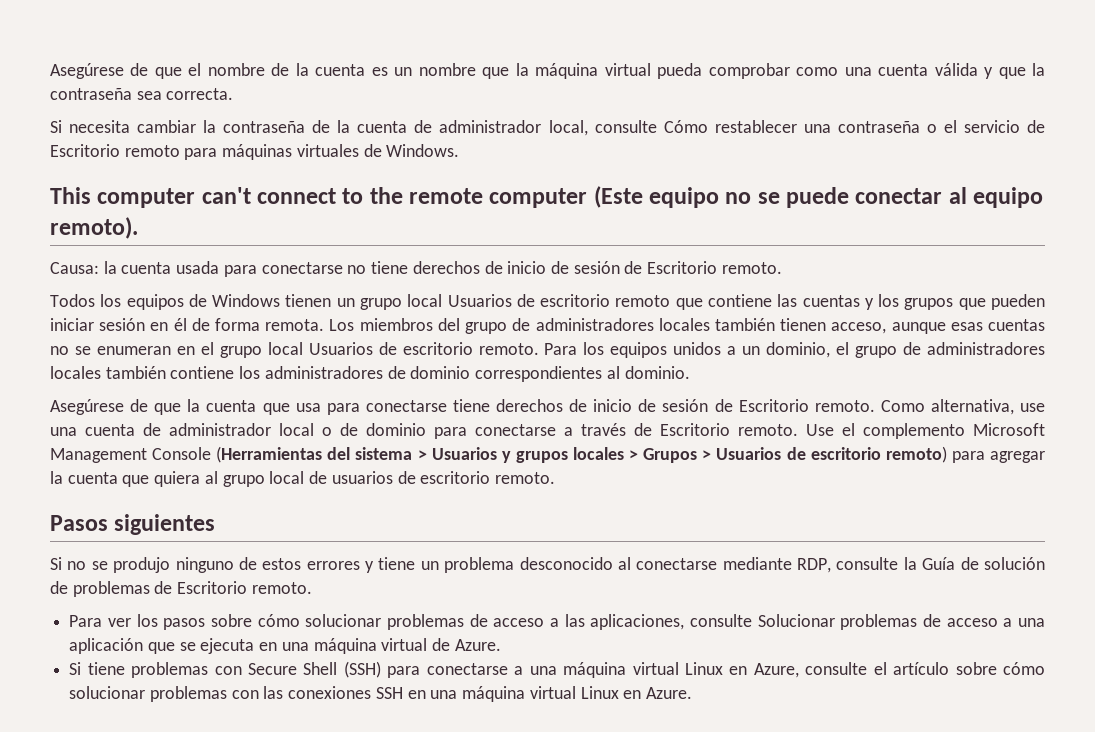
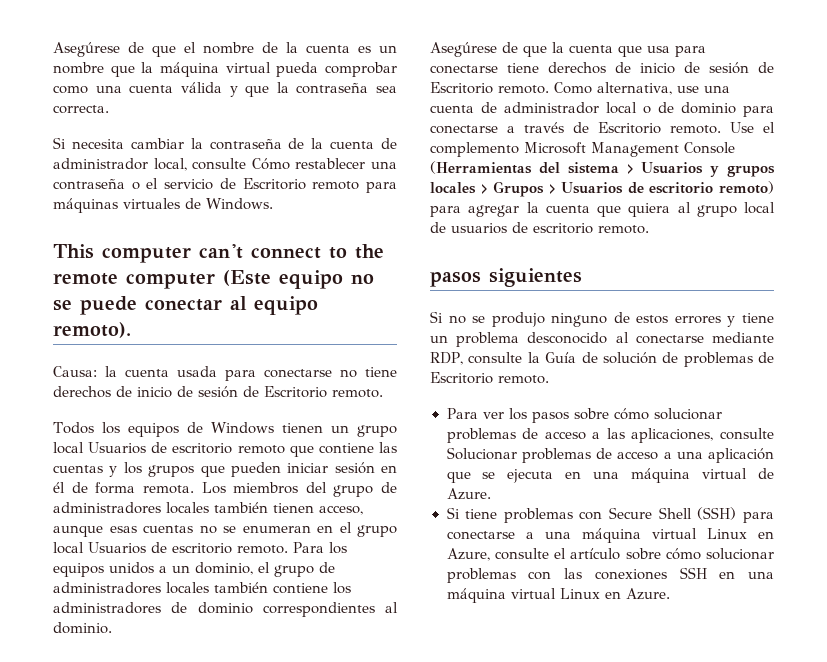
- Pasos siguientes
+ pasos siguientes

